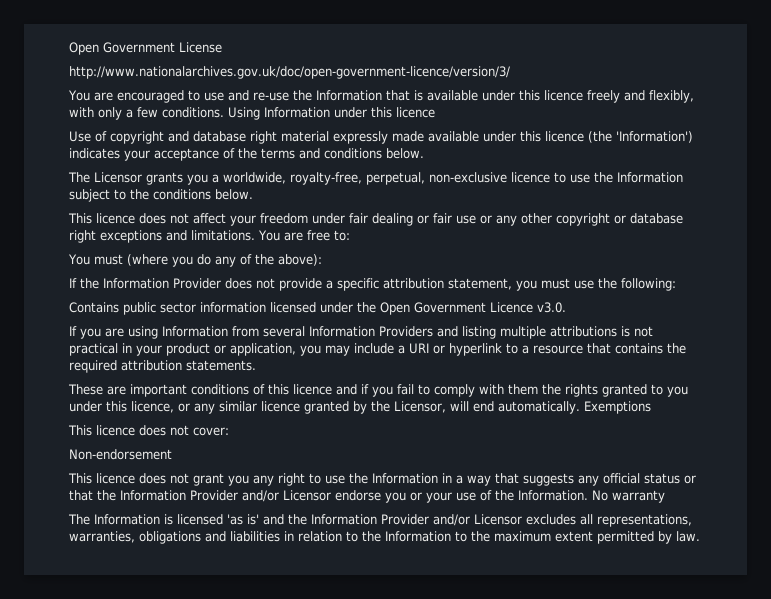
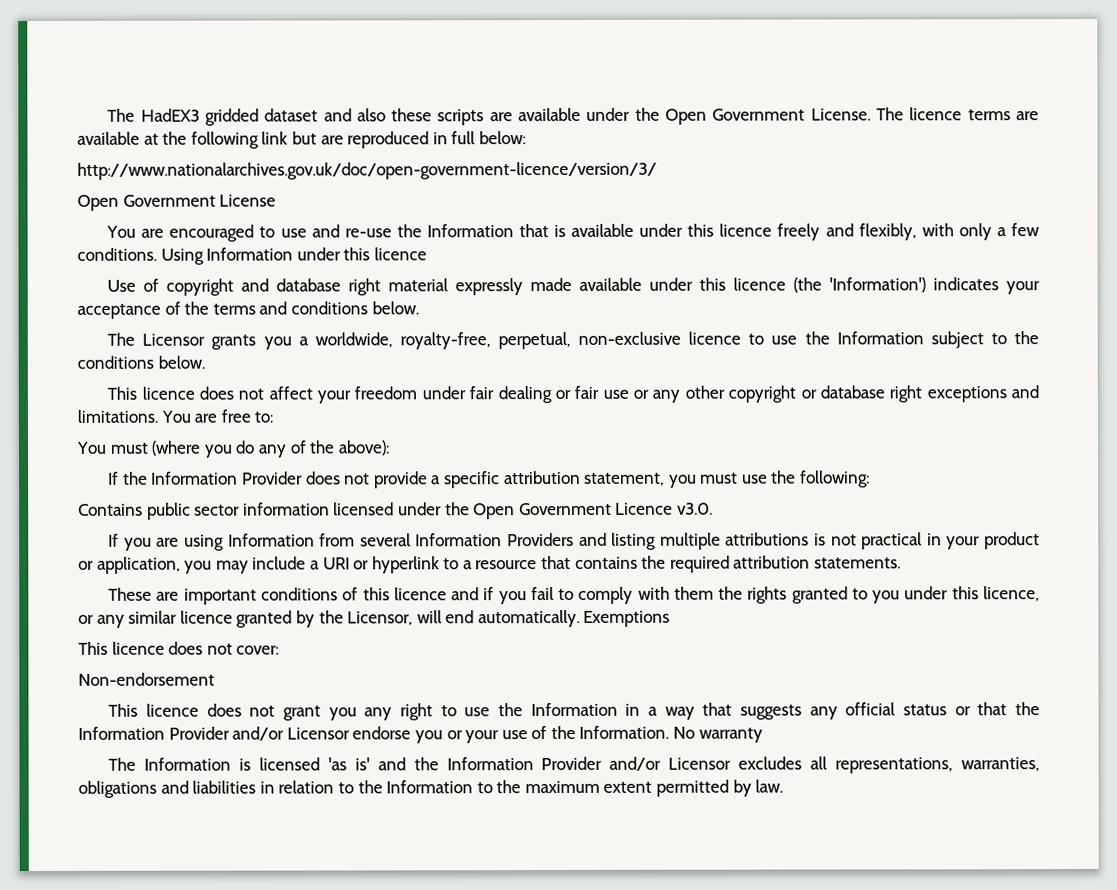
+ The HadEX3 gridded dataset and also these scripts are available under the Open Government License. The licence terms are available at the following link but are reproduced in full below:
+ http://www.nationalarchives.gov.uk/doc/open-government-licence/version/3/
- http://www.nationalarchives.gov.uk/doc/open-government-licence/version/3/

